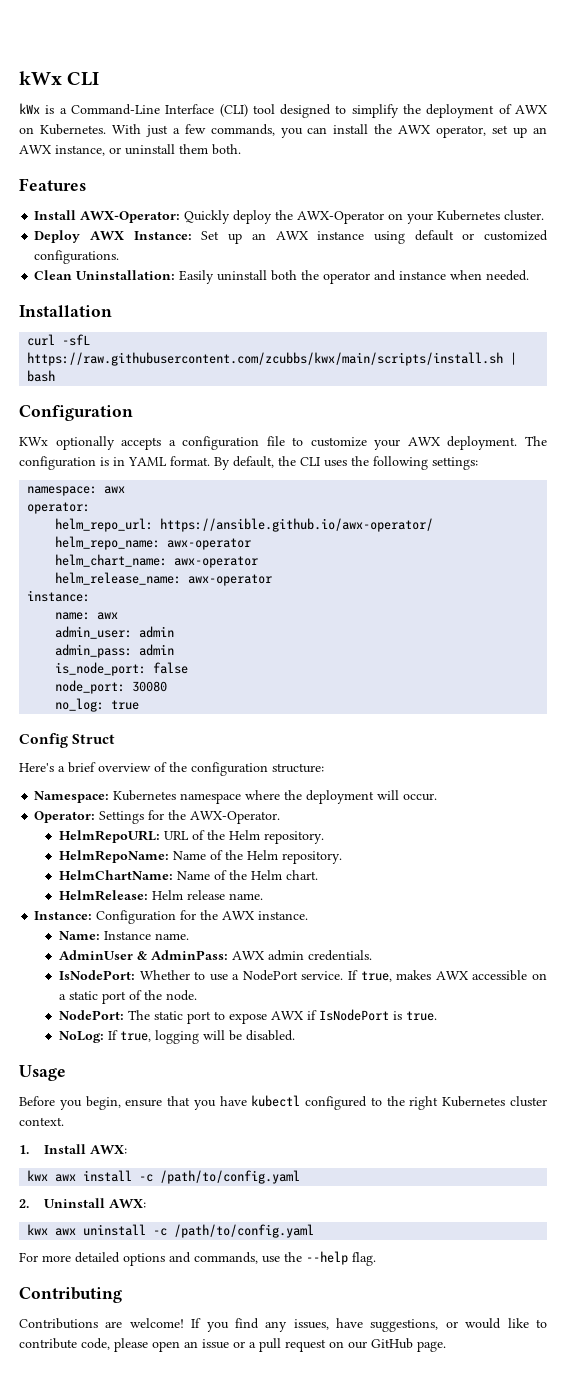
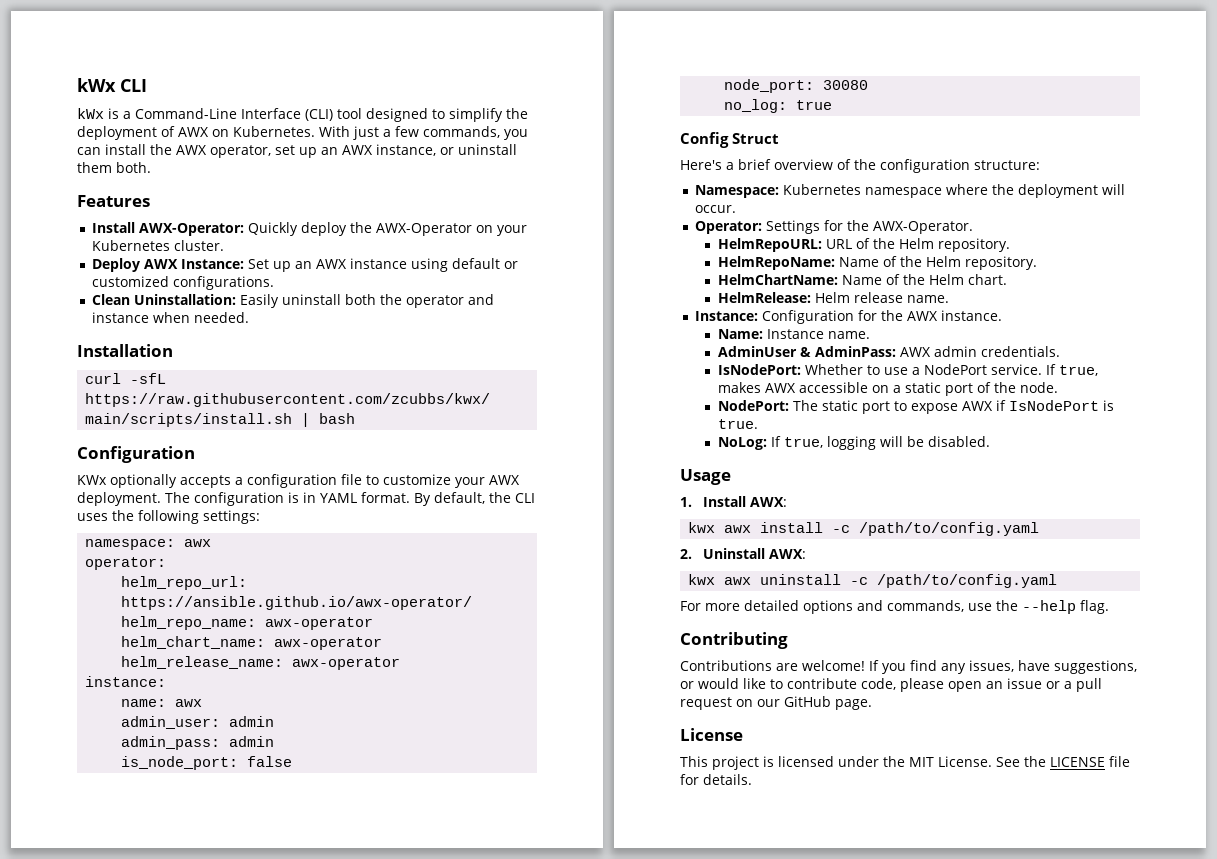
- Before you begin, ensure that you have kubectl configured to the right Kubernetes cluster context.
+ License
+ This project is licensed under the MIT License. See the LICENSE file for details.

